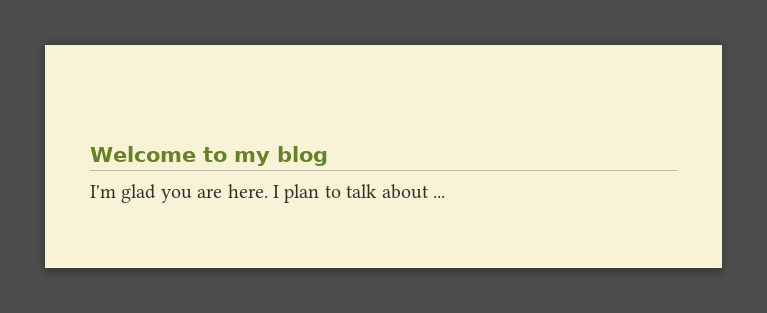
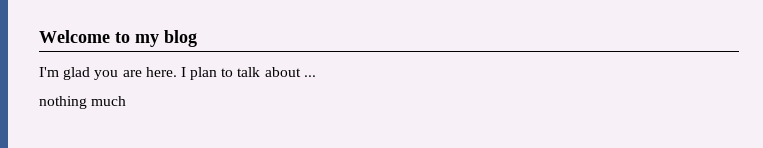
+ nothing much

